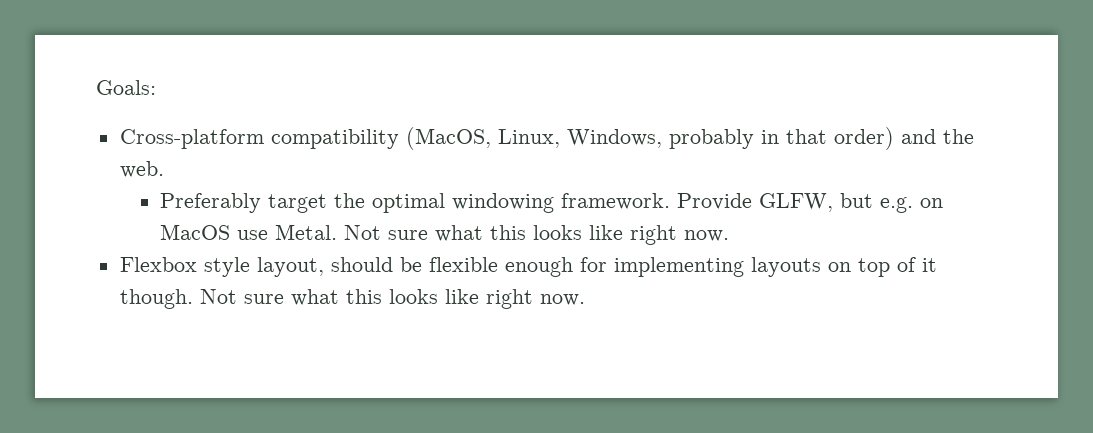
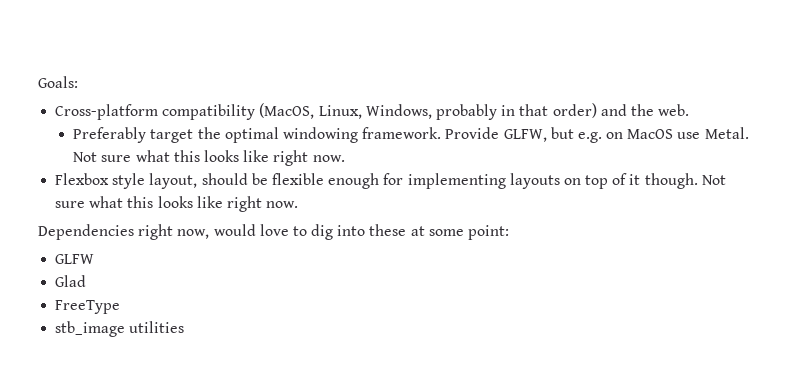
+ Dependencies right now, would love to dig into these at some point:
+ GLFW
+ Glad
+ FreeType
+ stb_image utilities

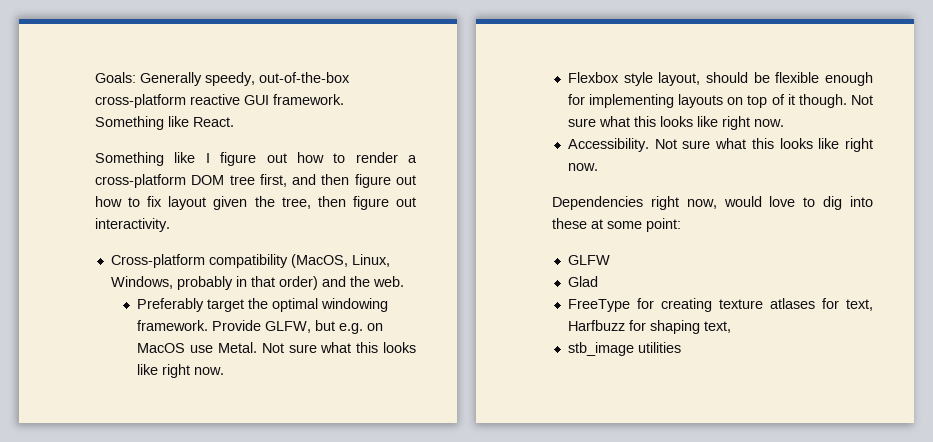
- Goals:
+ Goals: Generally speedy, out-of-the-box cross-platform reactive GUI framework. Something like React.
+ Something like I figure out how to render a cross-platform DOM tree first, and then figure out how to fix layout given the tree, then figure out interactivity.
+ Accessibility. Not sure what this looks like right now.
- FreeType
+ FreeType for creating texture atlases for text, Harfbuzz for shaping text,

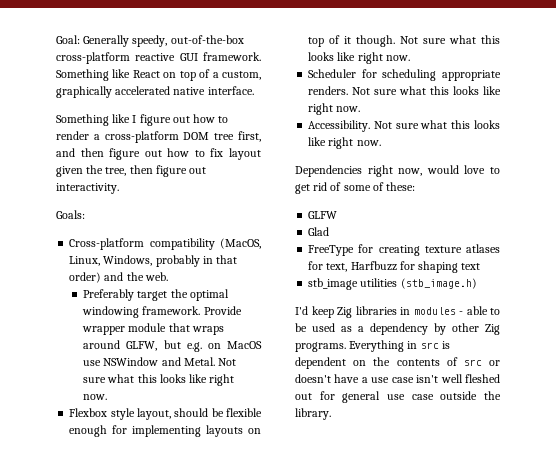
- Goals: Generally speedy, out-of-the-box cross-platform reactive GUI framework.
+ Goal: Generally speedy, out-of-the-box cross-platform reactive GUI framework.
- Something like React.
+ Something like React on top of a custom, graphically accelerated native interface.
+ Goals:
- Provide GLFW, but e.g. on MacOS use Metal.
+ Provide wrapper module that wraps around GLFW, but e.g. on MacOS use NSWindow and Metal.
+ Scheduler for scheduling appropriate renders. Not sure what this looks like right now.
- Dependencies right now, would love to dig into these at some point:
+ Dependencies right now, would love to get rid of some of these:
- FreeType for creating texture atlases for text, Harfbuzz for shaping text,
+ FreeType for creating texture atlases for text, Harfbuzz for shaping text
- stb_image utilities
+ stb_image utilities (stb_image.h)
+ I'd keep Zig libraries in modules - able to be used as a dependency by other Zig programs. Everything in src is dependent on the contents of src or doesn't have a use case isn't well fleshed out for general use case outside the library.

